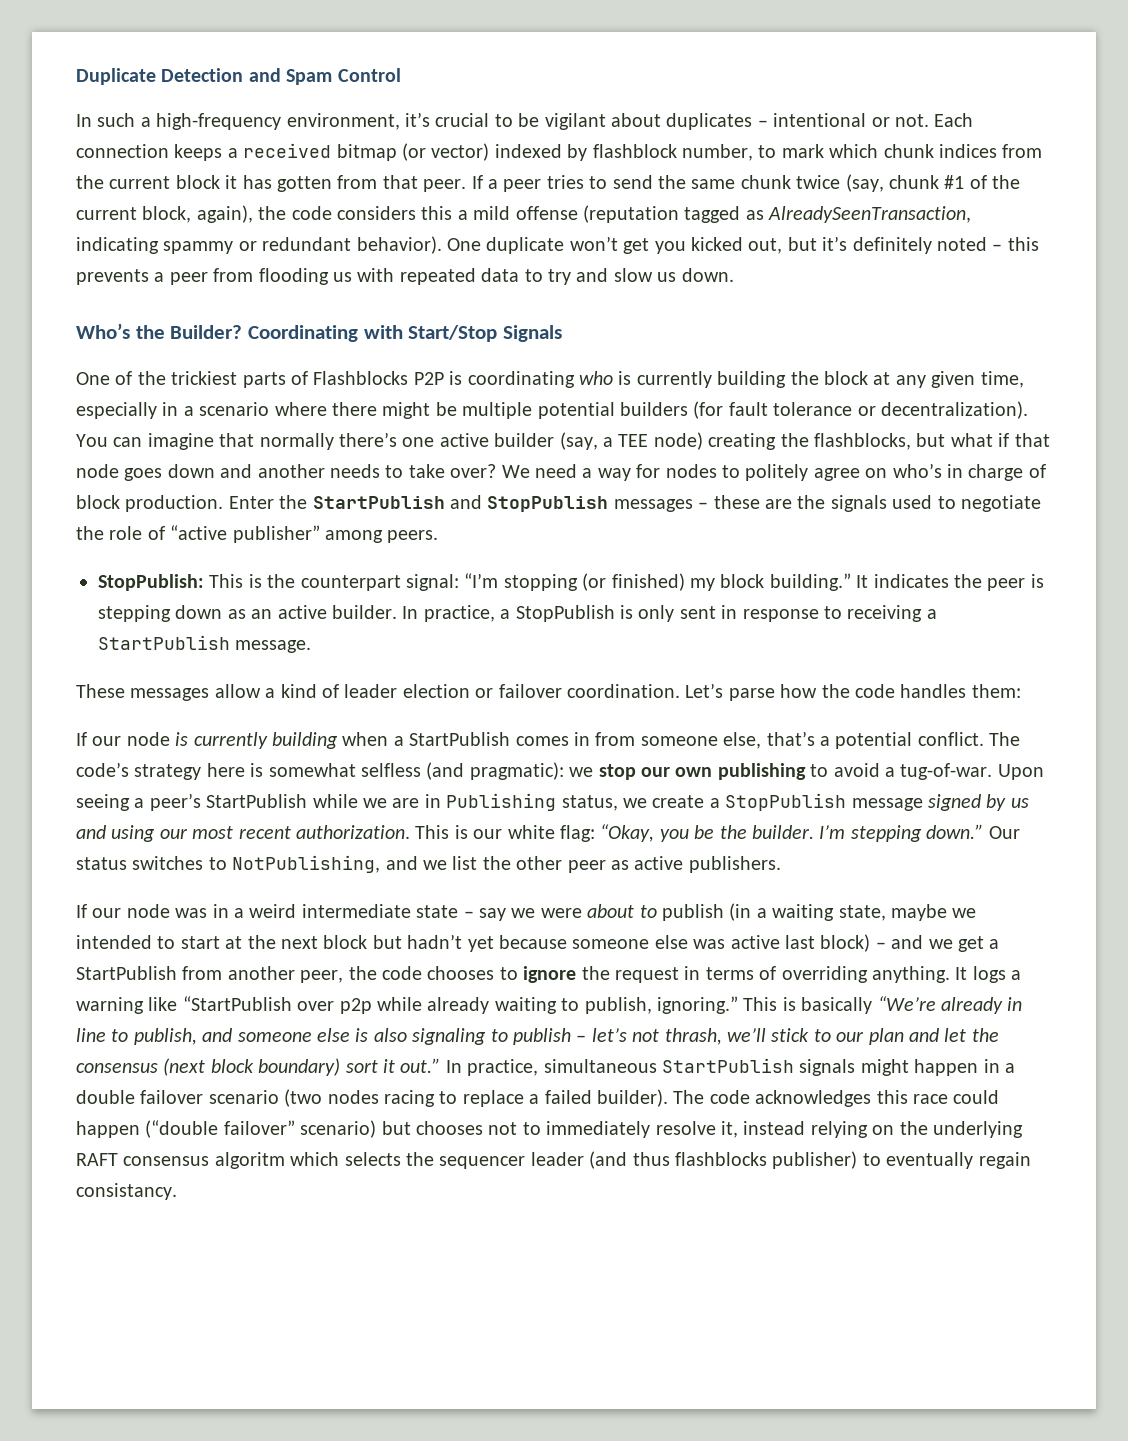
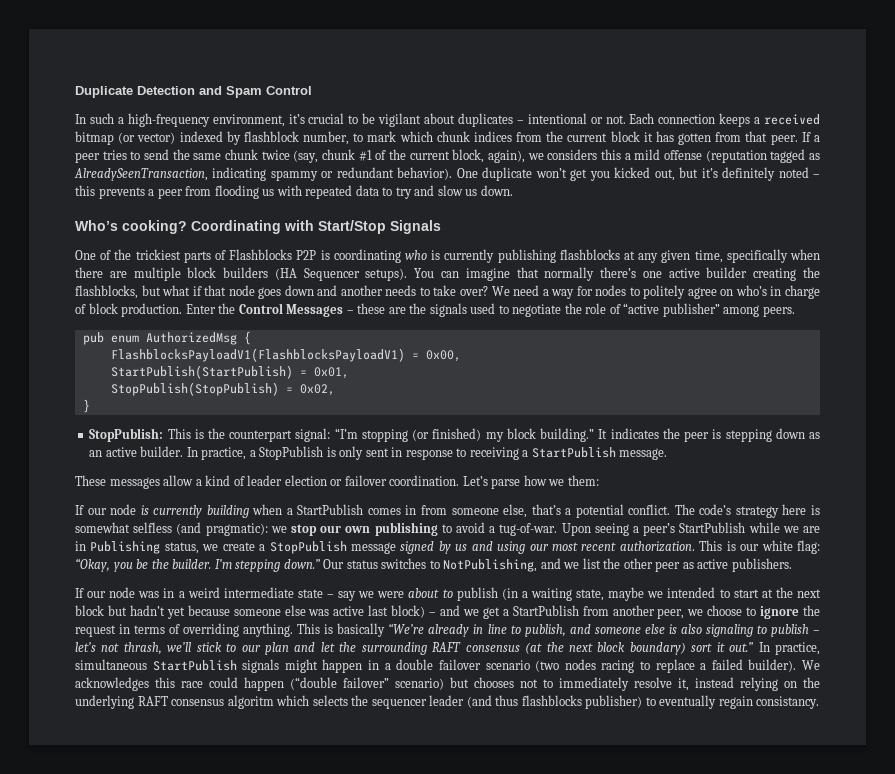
- If a peer tries to send the same chunk twice (say, chunk #1 of the current block, again), the code considers this a mild offense (reputation tagged as AlreadySeenTransaction, indicating spammy or redundant behavior).
+ If a peer tries to send the same chunk twice (say, chunk #1 of the current block, again), we considers this a mild offense (reputation tagged as AlreadySeenTransaction, indicating spammy or redundant behavior).
- Who’s the Builder?
+ Who’s cooking?
- One of the trickiest parts of Flashblocks P2P is coordinating who is currently building the block at any given time, especially in a scenario where there might be multiple potential builders (for fault tolerance or decentralization).
+ One of the trickiest parts of Flashblocks P2P is coordinating who is currently publishing flashblocks at any given time, specifically when there are multiple block builders (HA Sequencer setups).
- You can imagine that normally there’s one active builder (say, a TEE node) creating the flashblocks, but what if that node goes down and another needs to take over?
+ You can imagine that normally there’s one active builder creating the flashblocks, but what if that node goes down and another needs to take over?
- Enter the StartPublish and StopPublish messages – these are the signals used to negotiate the role of “active publisher” among peers.
+ Enter the Control Messages – these are the signals used to negotiate the role of “active publisher” among peers.
+ pub enum AuthorizedMsg {
+ FlashblocksPayloadV1(FlashblocksPayloadV1) = 0x00,
+ StartPublish(StartPublish) = 0x01,
+ StopPublish(StopPublish) = 0x02,
+ }
- Let’s parse how the code handles them:
+ Let’s parse how we them:
- If our node was in a weird intermediate state – say we were about to publish (in a waiting state, maybe we intended to start at the next block but hadn’t yet because someone else was active last block) – and we get a StartPublish from another peer, the code chooses to ignore the request in terms of overriding anything.
+ If our node was in a weird intermediate state – say we were about to publish (in a waiting state, maybe we intended to start at the next block but hadn’t yet because someone else was active last block) – and we get a StartPublish from another peer, we choose to ignore the request in terms of overriding anything.
- It logs a warning like “StartPublish over p2p while already waiting to publish, ignoring.”
- This is basically “We’re already in line to publish, and someone else is also signaling to publish – let’s not thrash, we’ll stick to our plan and let the consensus (next block boundary) sort it out.”
+ This is basically “We’re already in line to publish, and someone else is also signaling to publish – let’s not thrash, we’ll stick to our plan and let the surrounding RAFT consensus (at the next block boundary) sort it out.”
- The code acknowledges this race could happen (“double failover” scenario) but chooses not to immediately resolve it, instead relying on the underlying RAFT consensus algoritm which selects the sequencer leader (and thus flashblocks publisher) to eventually regain consistancy.
+ We acknowledges this race could happen (“double failover” scenario) but chooses not to immediately resolve it, instead relying on the underlying RAFT consensus algoritm which selects the sequencer leader (and thus flashblocks publisher) to eventually regain consistancy.

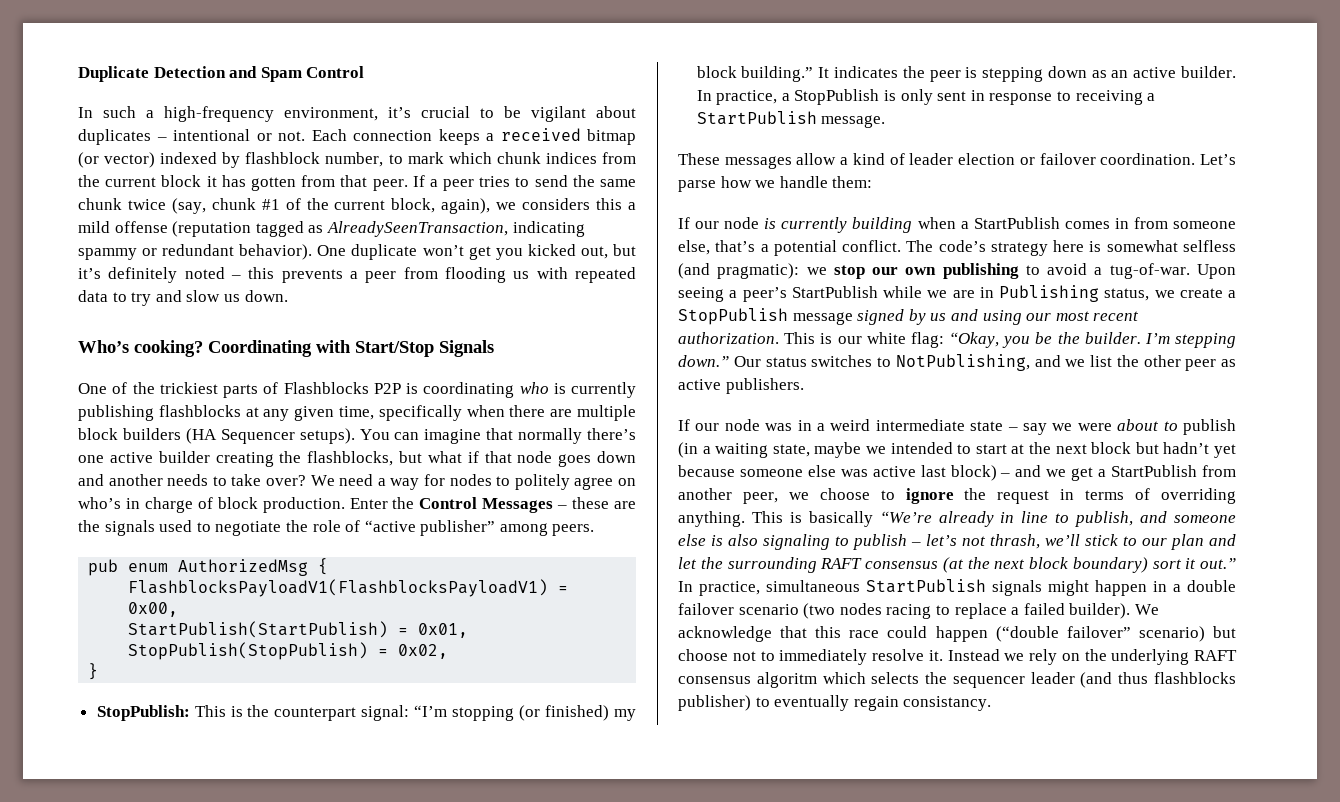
- Let’s parse how we them:
+ Let’s parse how we handle them:
- We acknowledges this race could happen (“double failover” scenario) but chooses not to immediately resolve it, instead relying on the underlying RAFT consensus algoritm which selects the sequencer leader (and thus flashblocks publisher) to eventually regain consistancy.
+ We acknowledge that this race could happen (“double failover” scenario) but choose not to immediately resolve it. Instead we rely on the underlying RAFT consensus algoritm which selects the sequencer leader (and thus flashblocks publisher) to eventually regain consistancy.

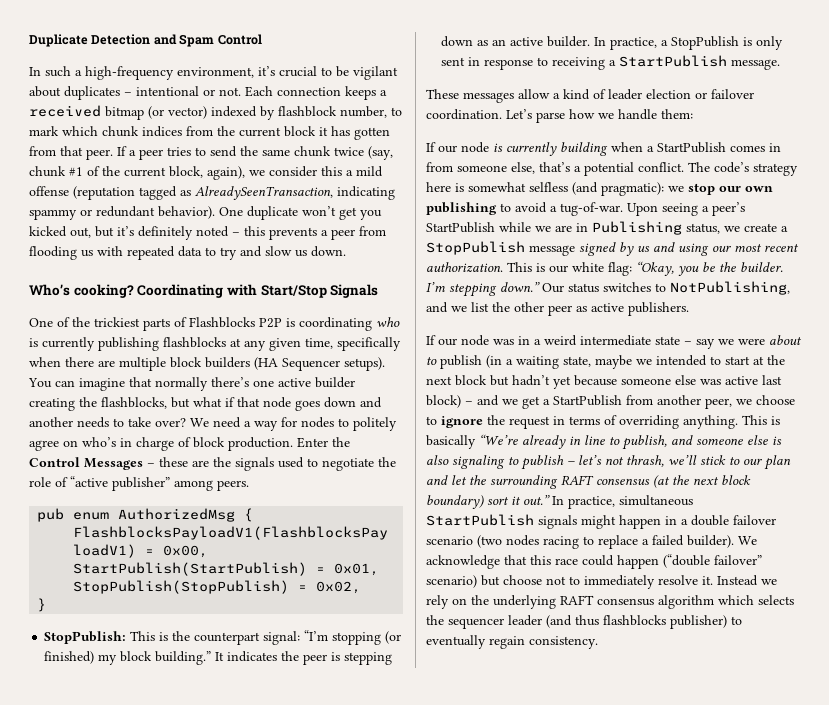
- If a peer tries to send the same chunk twice (say, chunk #1 of the current block, again), we considers this a mild offense (reputation tagged as AlreadySeenTransaction, indicating spammy or redundant behavior).
+ If a peer tries to send the same chunk twice (say, chunk #1 of the current block, again), we consider this a mild offense (reputation tagged as AlreadySeenTransaction, indicating spammy or redundant behavior).
- Instead we rely on the underlying RAFT consensus algoritm which selects the sequencer leader (and thus flashblocks publisher) to eventually regain consistancy.
+ Instead we rely on the underlying RAFT consensus algorithm which selects the sequencer leader (and thus flashblocks publisher) to eventually regain consistency.

